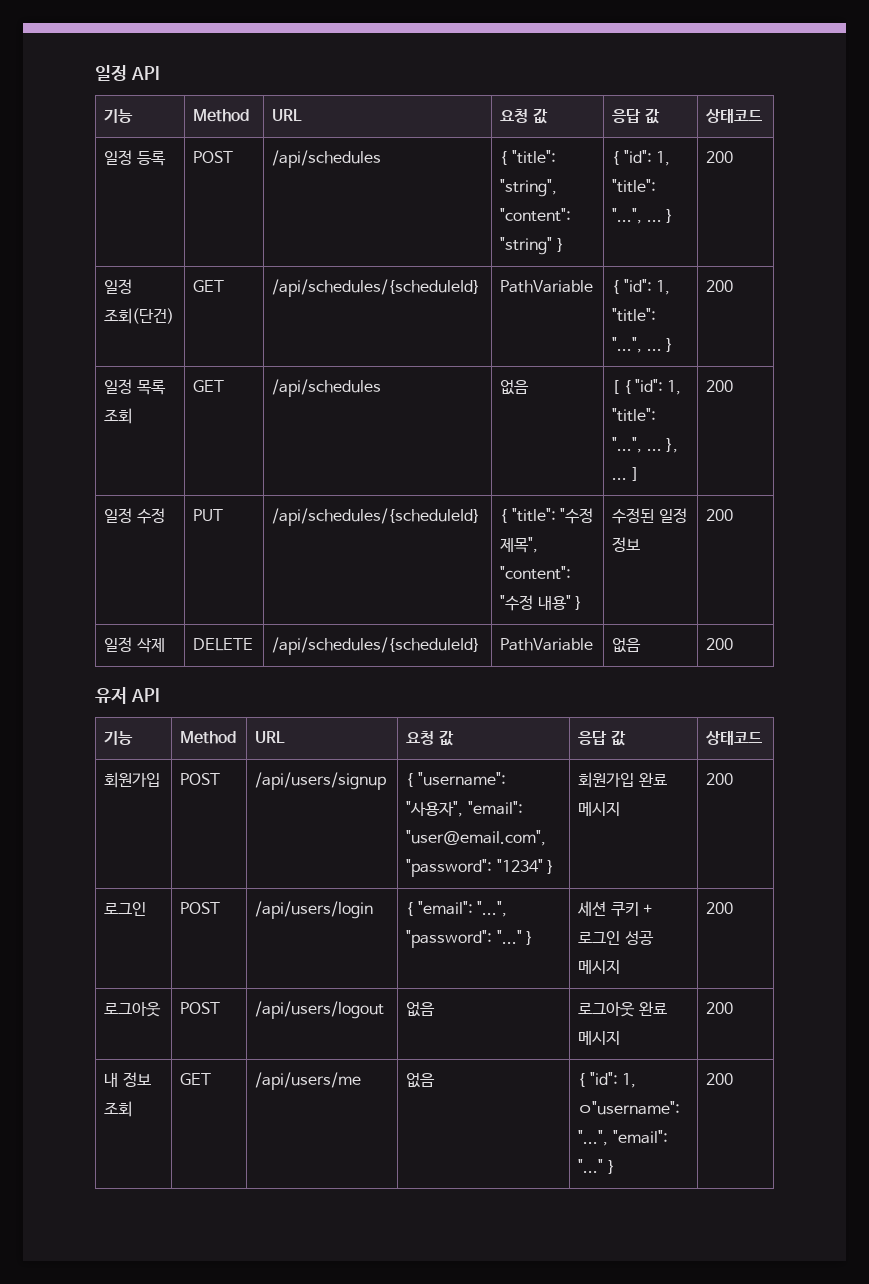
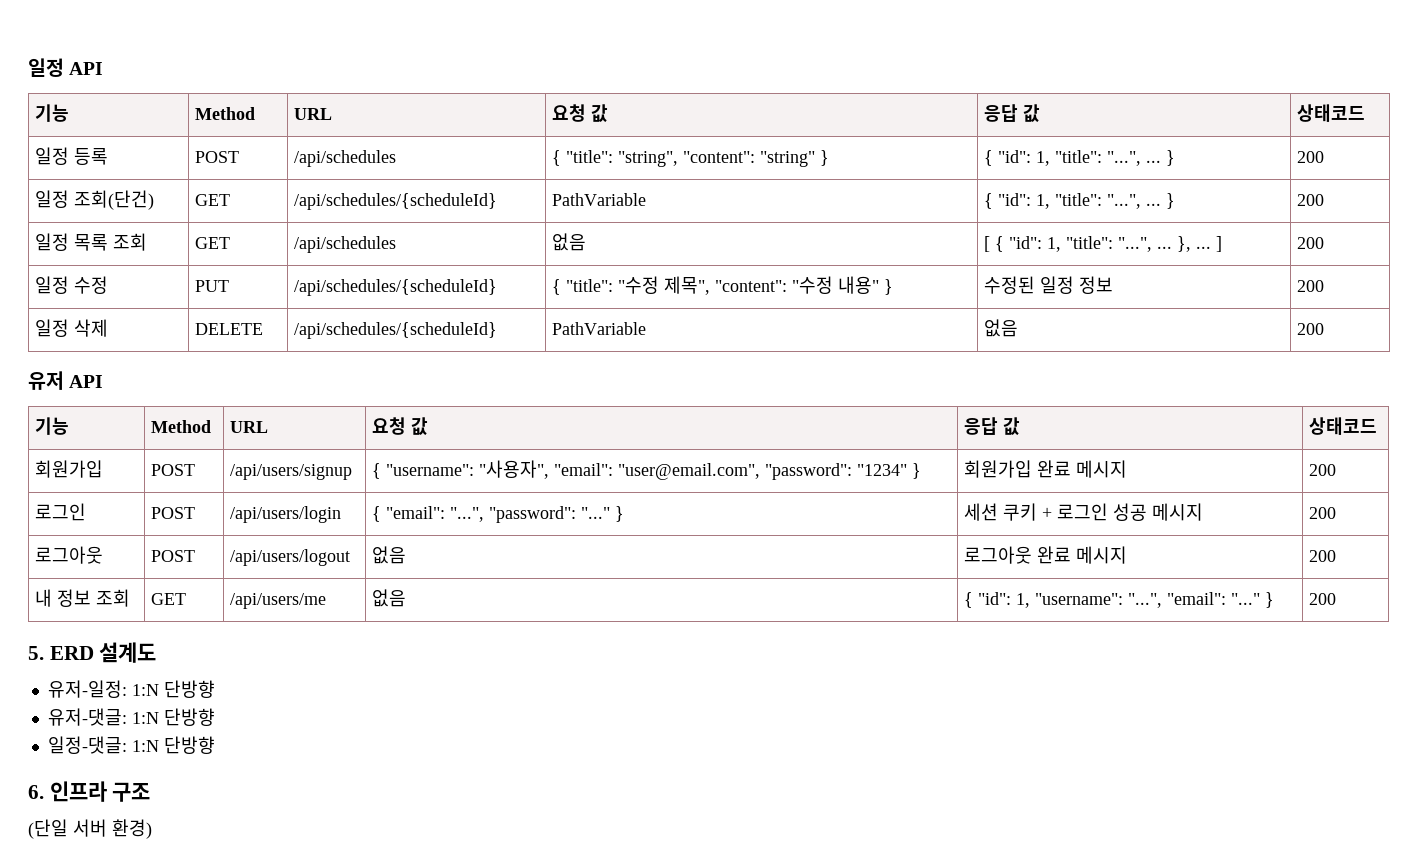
- 내 정보 조회 | GET | /api/users/me | 없음 | { "id": 1, ㅇ"username": "...", "email": "..." } | 200
+ 내 정보 조회 | GET | /api/users/me | 없음 | { "id": 1, "username": "...", "email": "..." } | 200
+ 5. ERD 설계도
+ 유저-일정: 1:N 단방향
+ 유저-댓글: 1:N 단방향
+ 일정-댓글: 1:N 단방향
+ 6. 인프라 구조
+ (단일 서버 환경)

